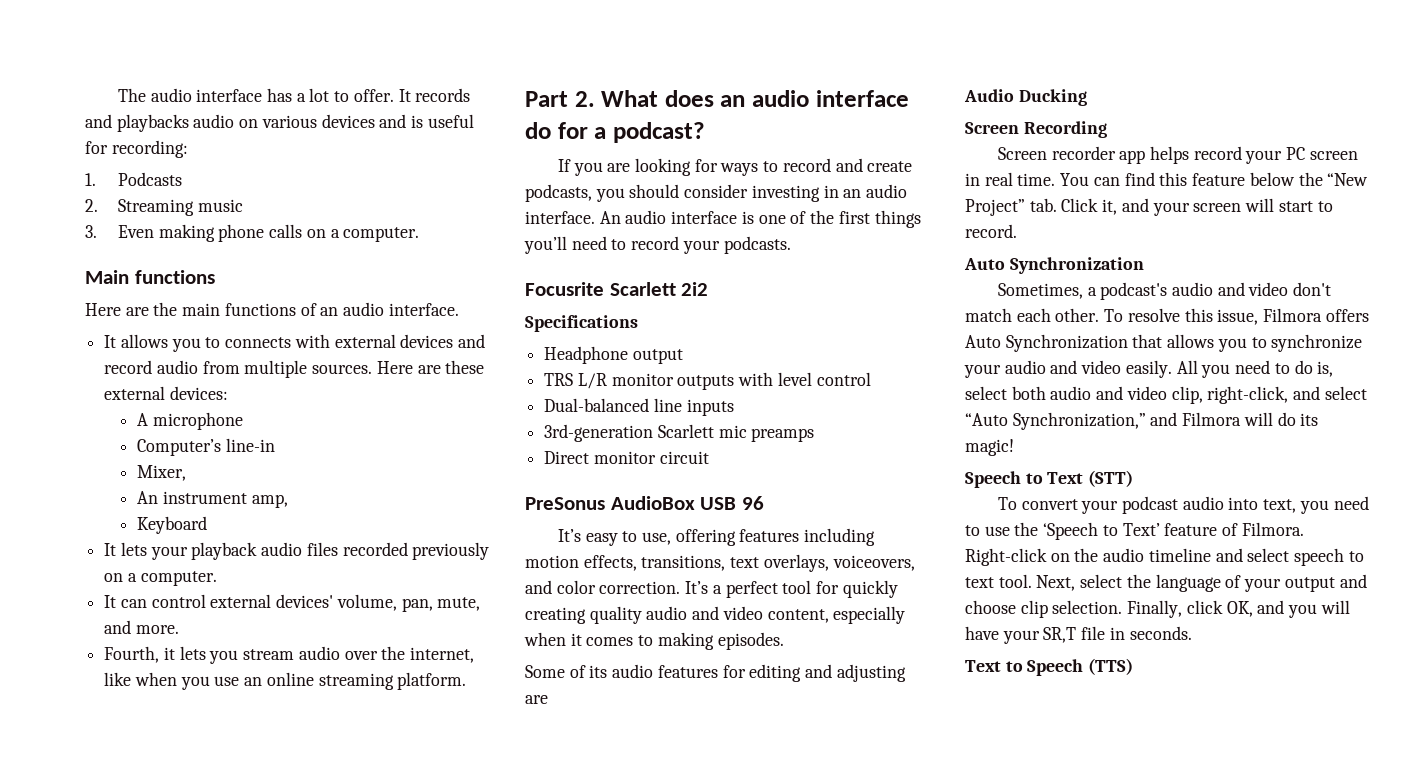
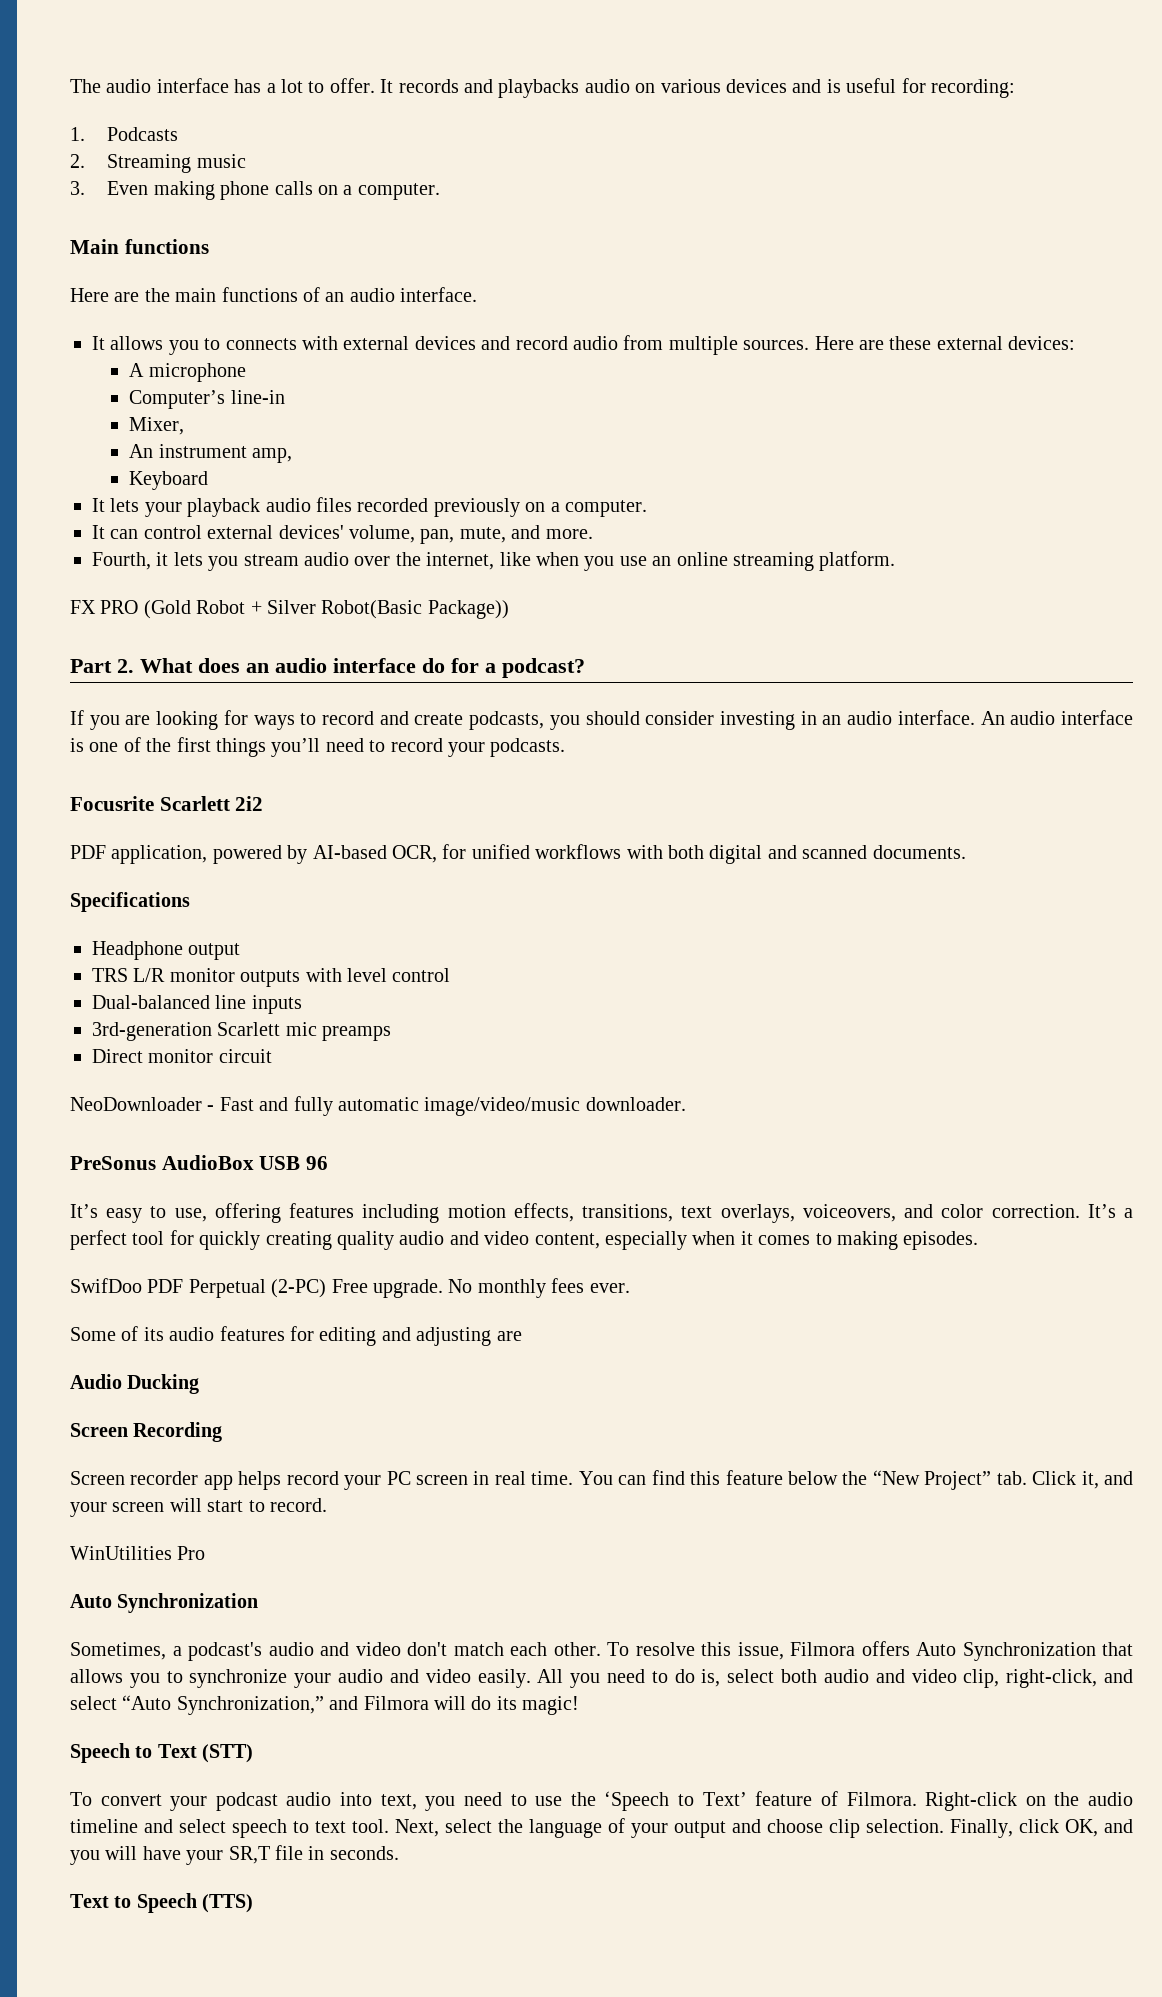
+ FX PRO (Gold Robot + Silver Robot(Basic Package))
+ PDF application, powered by AI-based OCR, for unified workflows with both digital and scanned documents.
+ NeoDownloader - Fast and fully automatic image/video/music downloader.
+ SwifDoo PDF Perpetual (2-PC) Free upgrade. No monthly fees ever.
+ WinUtilities Pro

